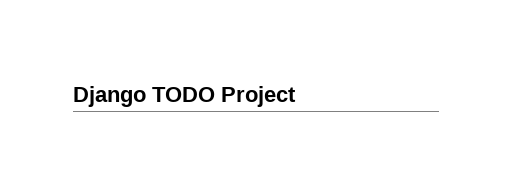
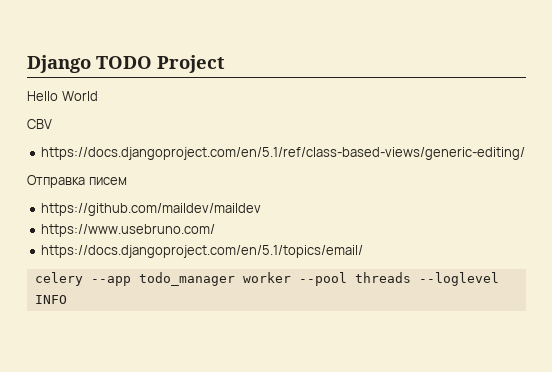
+ Hello World
+ CBV
+ https://docs.djangoproject.com/en/5.1/ref/class-based-views/generic-editing/
+ Отправка писем
+ https://github.com/maildev/maildev
+ https://www.usebruno.com/
+ https://docs.djangoproject.com/en/5.1/topics/email/
+ celery --app todo_manager worker --pool threads --loglevel INFO

